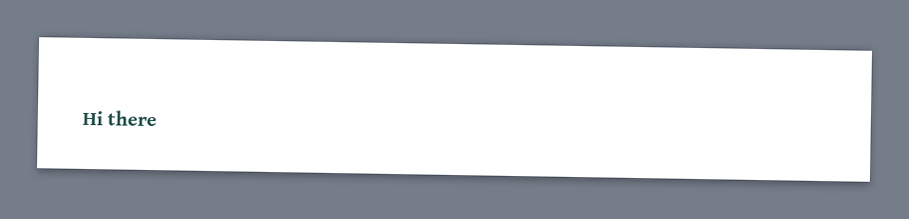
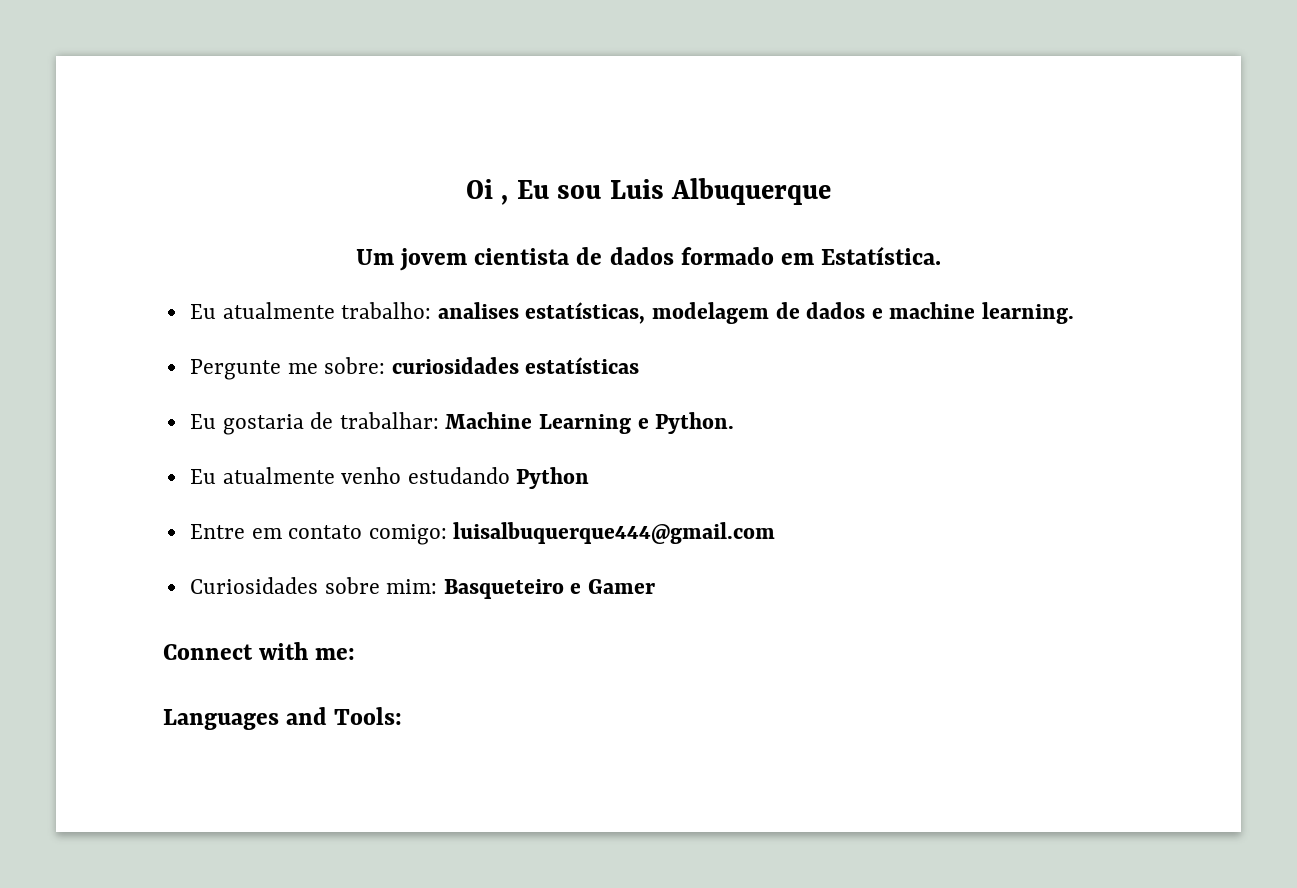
- Hi there
+ Oi , Eu sou Luis Albuquerque
+ Um jovem cientista de dados formado em Estatística.
+ Eu atualmente trabalho: analises estatísticas, modelagem de dados e machine learning.
+ Pergunte me sobre: curiosidades estatísticas
+ Eu gostaria de trabalhar: Machine Learning e Python.
+ Eu atualmente venho estudando Python
+ Entre em contato comigo: luisalbuquerque444@gmail.com
+ Curiosidades sobre mim: Basqueteiro e Gamer
+ Connect with me:
+ Languages and Tools:

